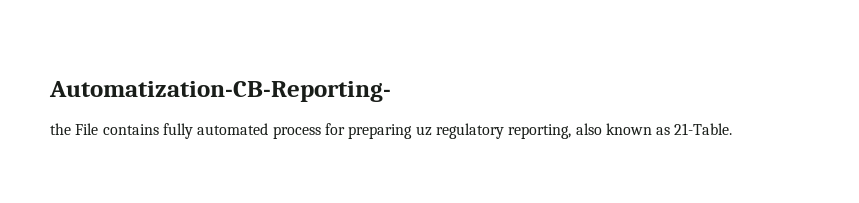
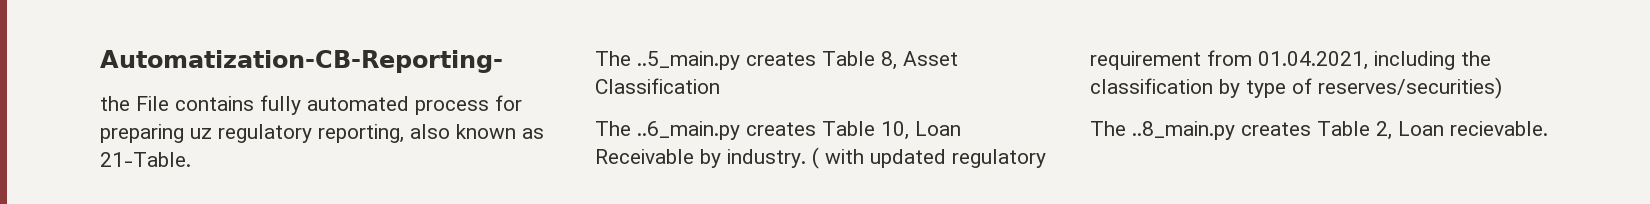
+ The ..5_main.py creates Table 8, Asset Classification
+ The ..6_main.py creates Table 10, Loan Receivable by industry. ( with updated regulatory requirement from 01.04.2021, including the classification by type of reserves/securities)
+ The ..8_main.py creates Table 2, Loan recievable.

